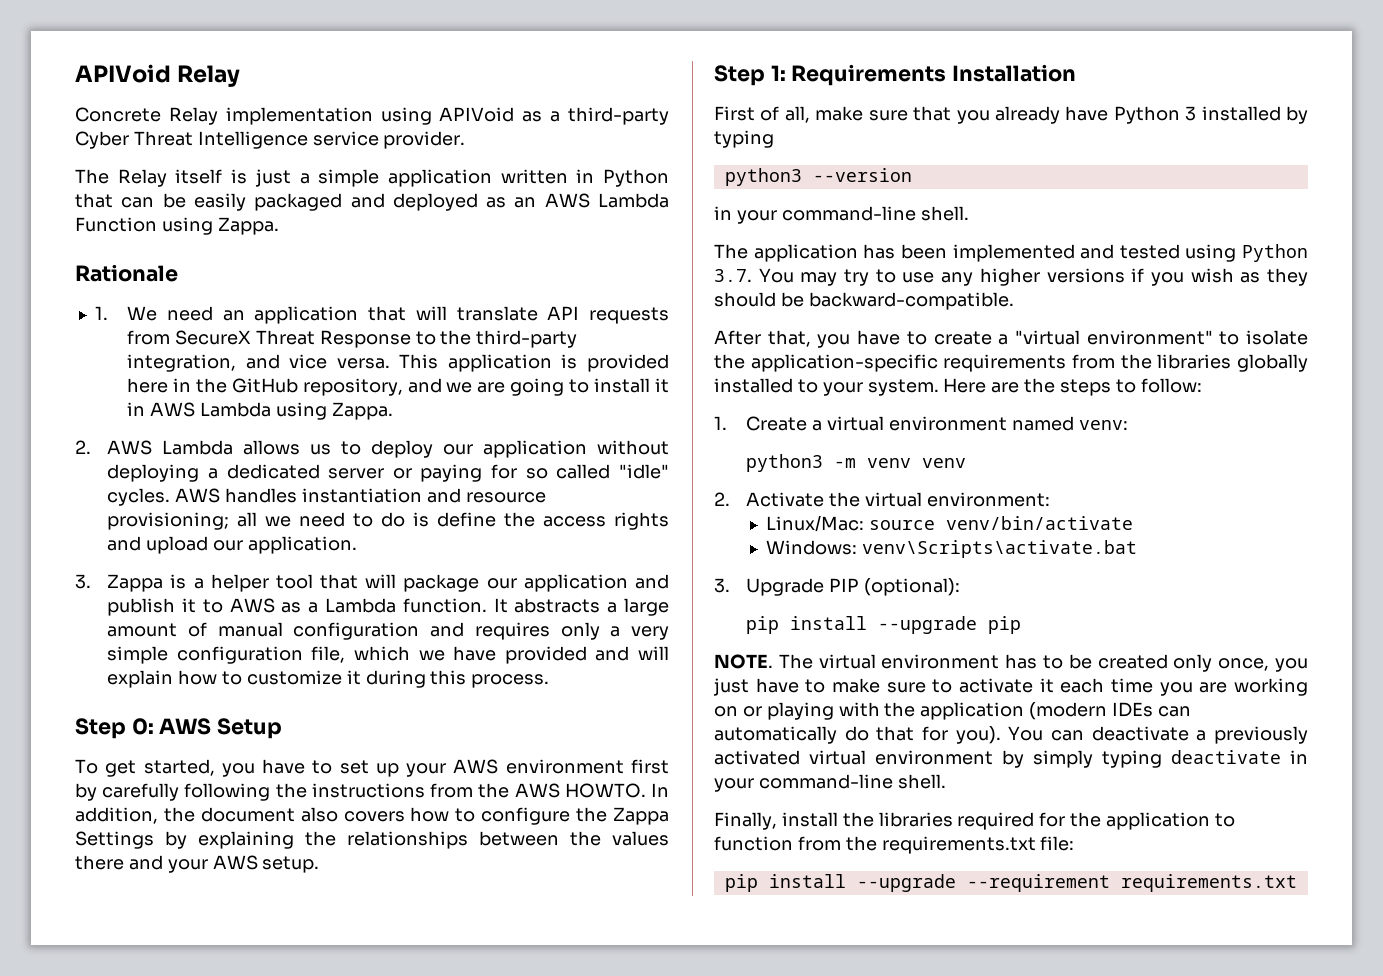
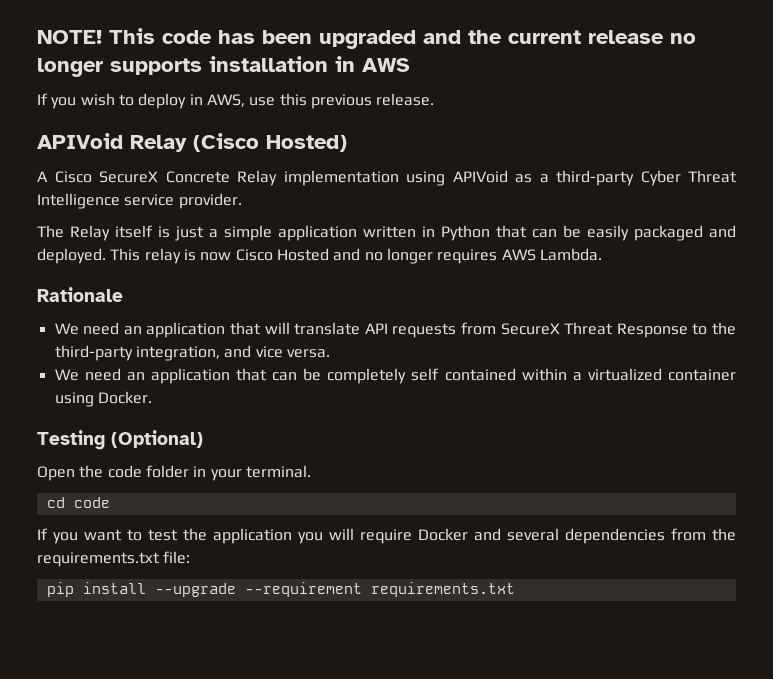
- APIVoid Relay
- Concrete Relay implementation using APIVoid as a third-party Cyber Threat Intelligence service provider.
+ NOTE! This code has been upgraded and the current release no longer supports installation in AWS
+ If you wish to deploy in AWS, use this previous release.
+ APIVoid Relay (Cisco Hosted)
+ A Cisco SecureX Concrete Relay implementation using APIVoid as a third-party Cyber Threat Intelligence service provider.
- The Relay itself is just a simple application written in Python that can be easily packaged and deployed as an AWS Lambda Function using Zappa.
+ The Relay itself is just a simple application written in Python that can be easily packaged and deployed. This relay is now Cisco Hosted and no longer requires AWS Lambda.
- 1. We need an application that will translate API requests from SecureX Threat Response to the third-party integration, and vice versa. This application is provided here in the GitHub repository, and we are going to install it in AWS Lambda using Zappa.
- 2. AWS Lambda allows us to deploy our application without deploying a dedicated server or paying for so called "idle" cycles. AWS handles instantiation and resource provisioning; all we need to do is define the access rights and upload our application.
- 3. Zappa is a helper tool that will package our application and publish it to AWS as a Lambda function. It abstracts a large amount of manual configuration and requires only a very simple configuration file, which we have provided and will explain how to customize it during this process.
- Step 0: AWS Setup
- To get started, you have to set up your AWS environment first by carefully following the instructions from the AWS HOWTO. In addition, the document also covers how to configure the Zappa Settings by explaining the relationships between the values there and your AWS setup.
- Step 1: Requirements Installation
- First of all, make sure that you already have Python 3 installed by typing
- python3 --version
- in your command-line shell.
- The application has been implemented and tested using Python 3.7. You may try to use any higher versions if you wish as they should be backward-compatible.
- After that, you have to create a "virtual environment" to isolate the application-specific requirements from the libraries globally installed to your system. Here are the steps to follow:
- 1. Create a virtual environment named venv:
- python3 -m venv venv
- 2. Activate the virtual environment:
- Linux/Mac: source venv/bin/activate
- Windows: venv\Scripts\activate.bat
- 3. Upgrade PIP (optional):
- pip install --upgrade pip
- NOTE. The virtual environment has to be created only once, you just have to make sure to activate it each time you are working on or playing with the application (modern IDEs can automatically do that for you). You can deactivate a previously activated virtual environment by simply typing deactivate in your command-line shell.
- Finally, install the libraries required for the application to function from the requirements.txt file:
+ We need an application that will translate API requests from SecureX Threat Response to the third-party integration, and vice versa.
+ We need an application that can be completely self contained within a virtualized container using Docker.
+ Testing (Optional)
+ Open the code folder in your terminal.
+ cd code
+ If you want to test the application you will require Docker and several dependencies from the requirements.txt file:

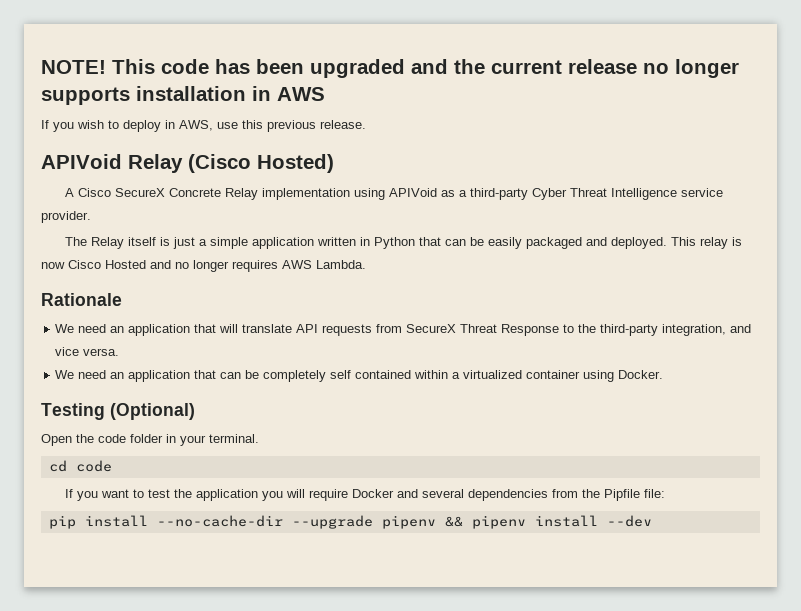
- If you want to test the application you will require Docker and several dependencies from the requirements.txt file:
+ If you want to test the application you will require Docker and several dependencies from the Pipfile file:
- pip install --upgrade --requirement requirements.txt
+ pip install --no-cache-dir --upgrade pipenv && pipenv install --dev

